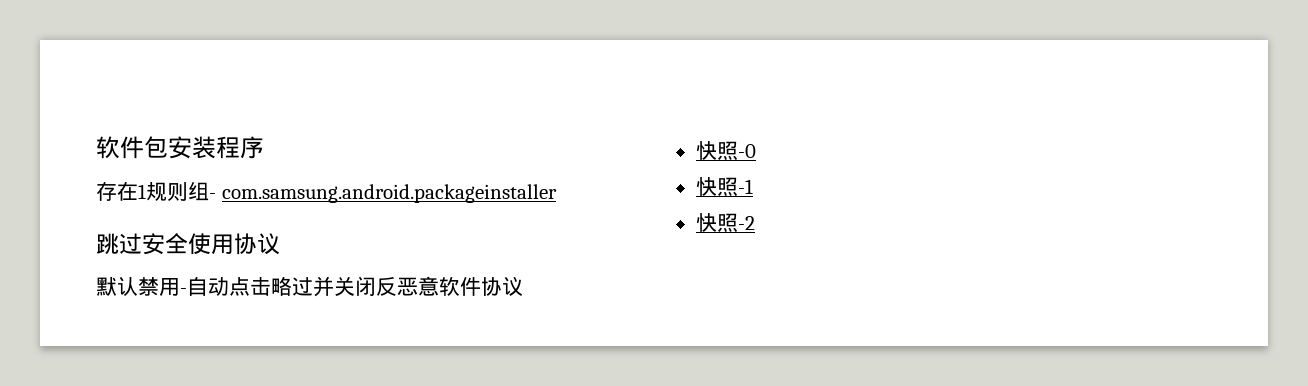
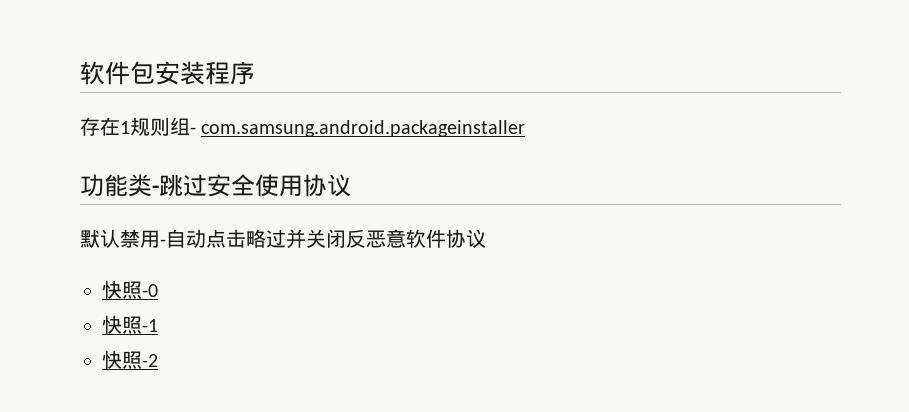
- 跳过安全使用协议
+ 功能类-跳过安全使用协议

